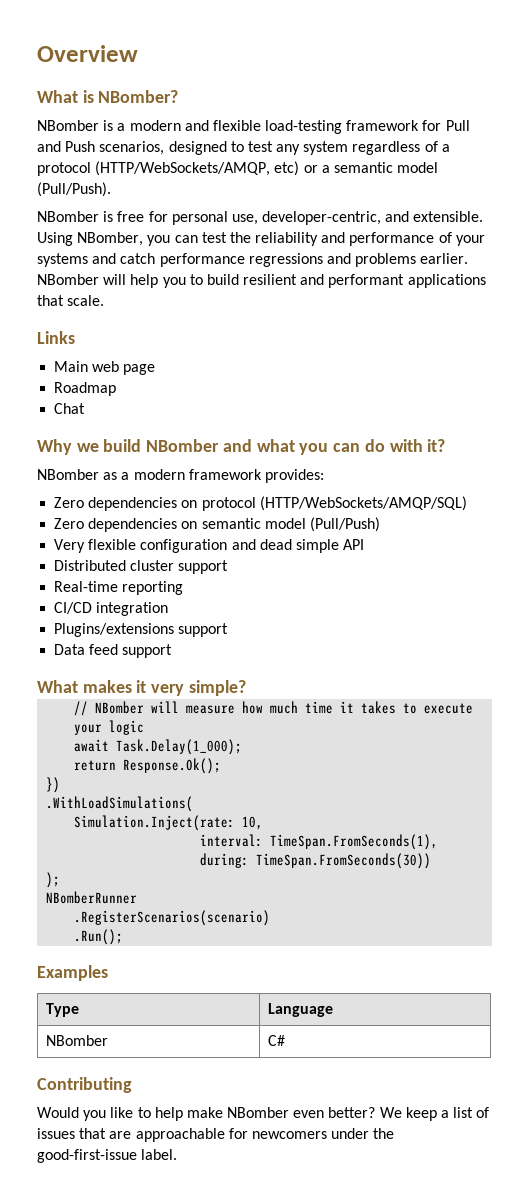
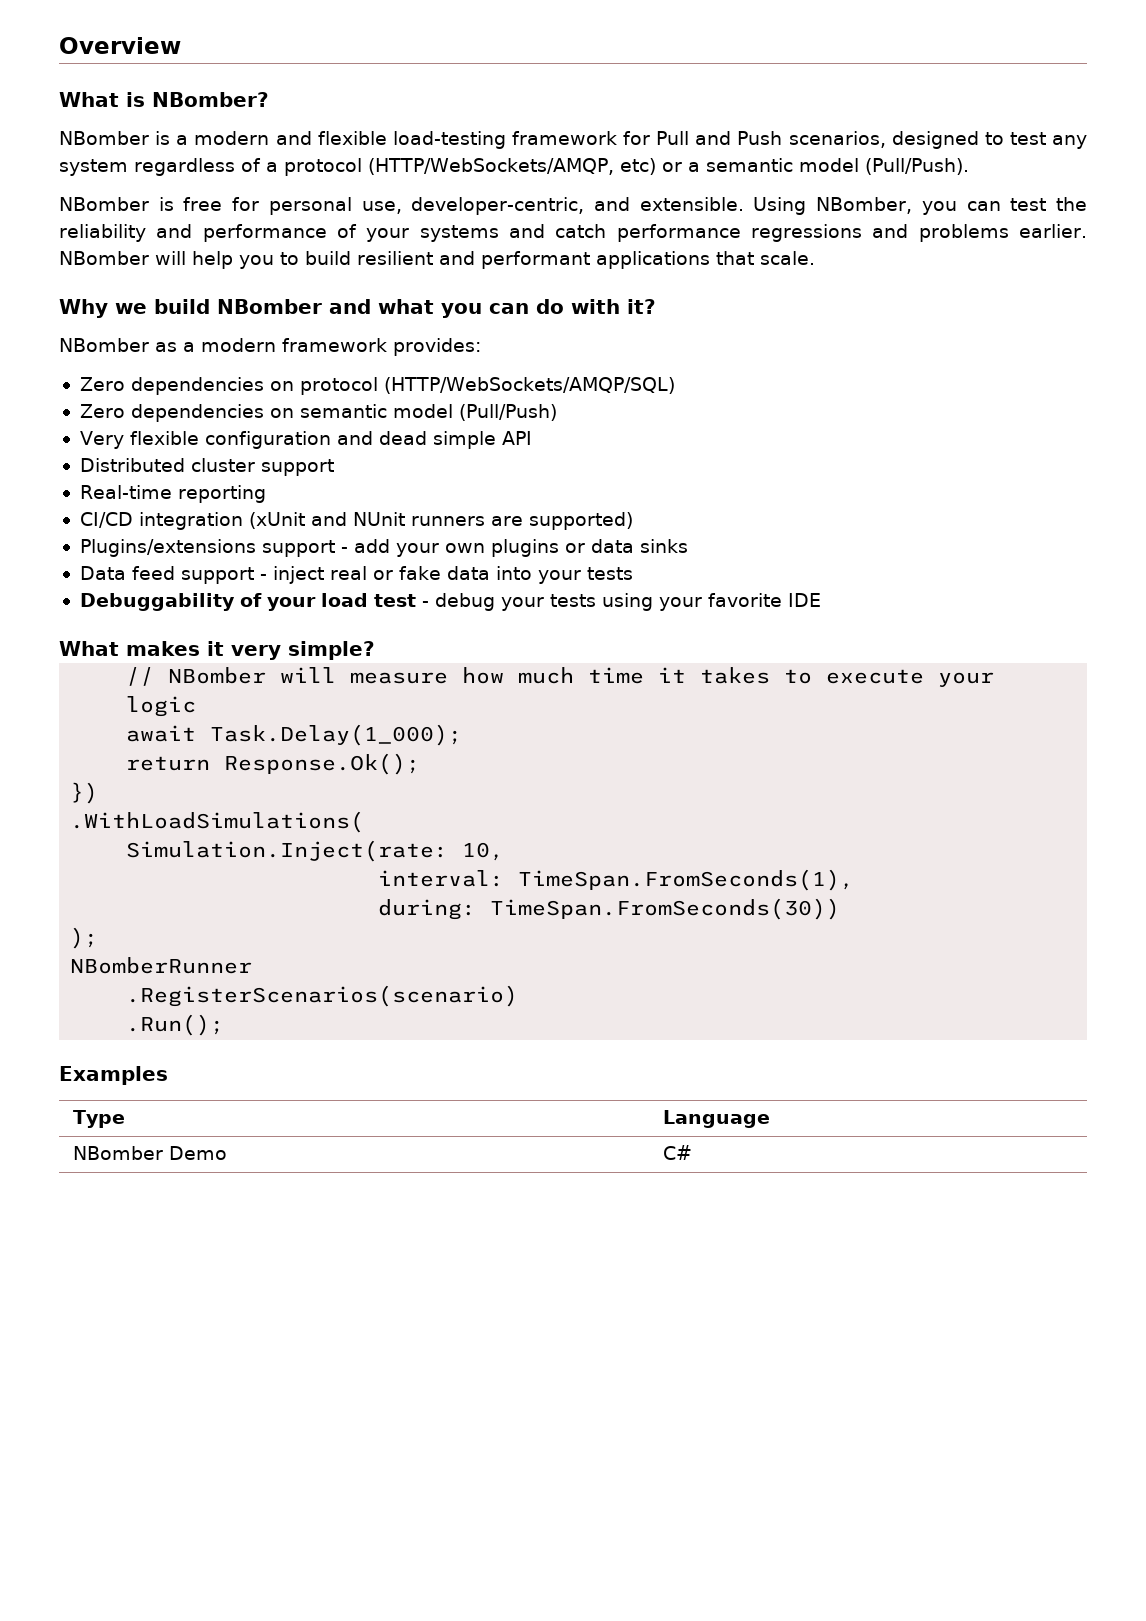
- Links
- Main web page
- Roadmap
- Chat
- CI/CD integration
- Plugins/extensions support
- Data feed support
+ CI/CD integration (xUnit and NUnit runners are supported)
+ Plugins/extensions support - add your own plugins or data sinks
+ Data feed support - inject real or fake data into your tests
+ Debuggability of your load test - debug your tests using your favorite IDE
- NBomber | C#
+ NBomber Demo | C#
- Contributing
- Would you like to help make NBomber even better? We keep a list of issues that are approachable for newcomers under the good-first-issue label.

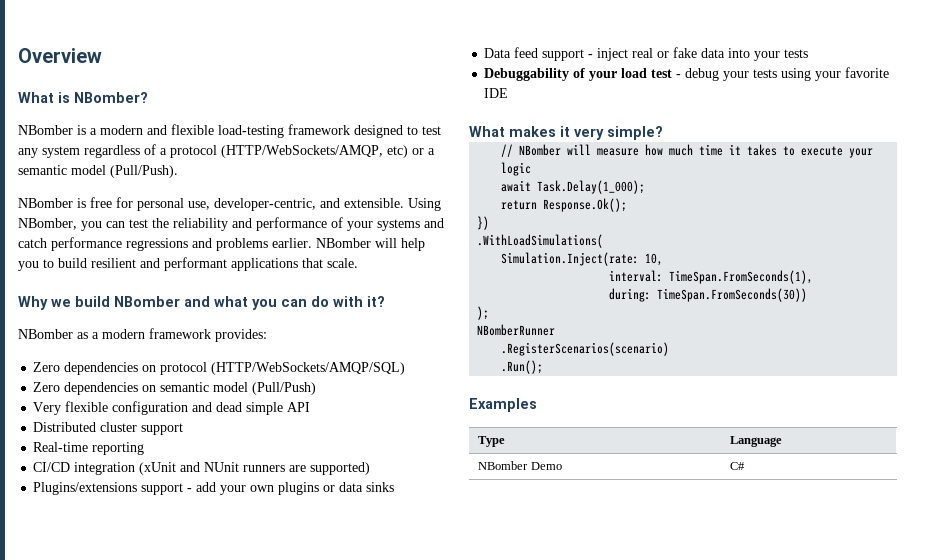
- NBomber is a modern and flexible load-testing framework for Pull and Push scenarios, designed to test any system regardless of a protocol (HTTP/WebSockets/AMQP, etc) or a semantic model (Pull/Push).
+ NBomber is a modern and flexible load-testing framework designed to test any system regardless of a protocol (HTTP/WebSockets/AMQP, etc) or a semantic model (Pull/Push).

